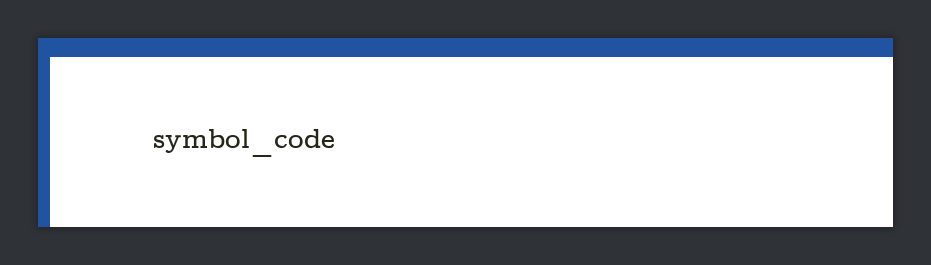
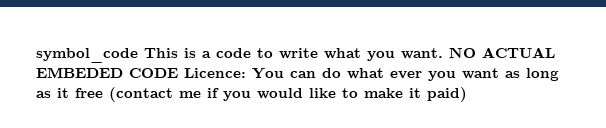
- symbol_code
+ symbol_code This is a code to write what you want. NO ACTUAL EMBEDED CODE Licence: You can do what ever you want as long as it free (contact me if you would like to make it paid)

